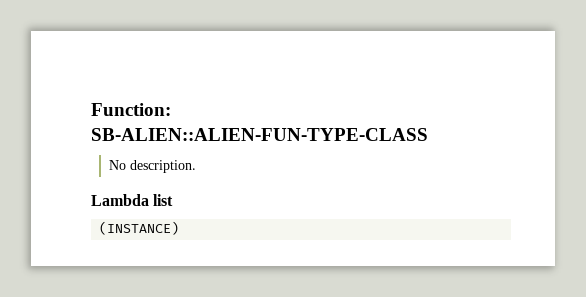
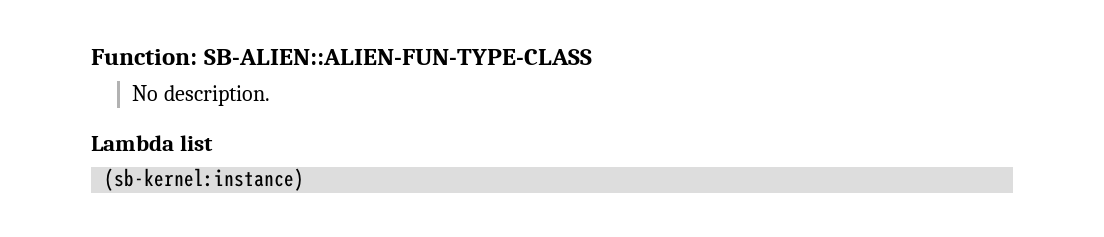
- (INSTANCE)
+ (sb-kernel:instance)

